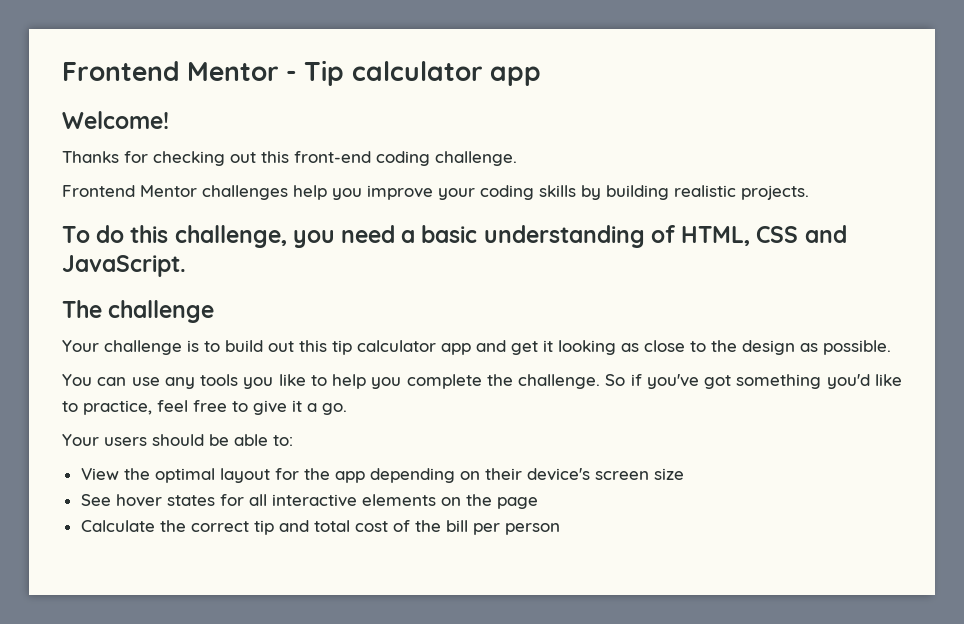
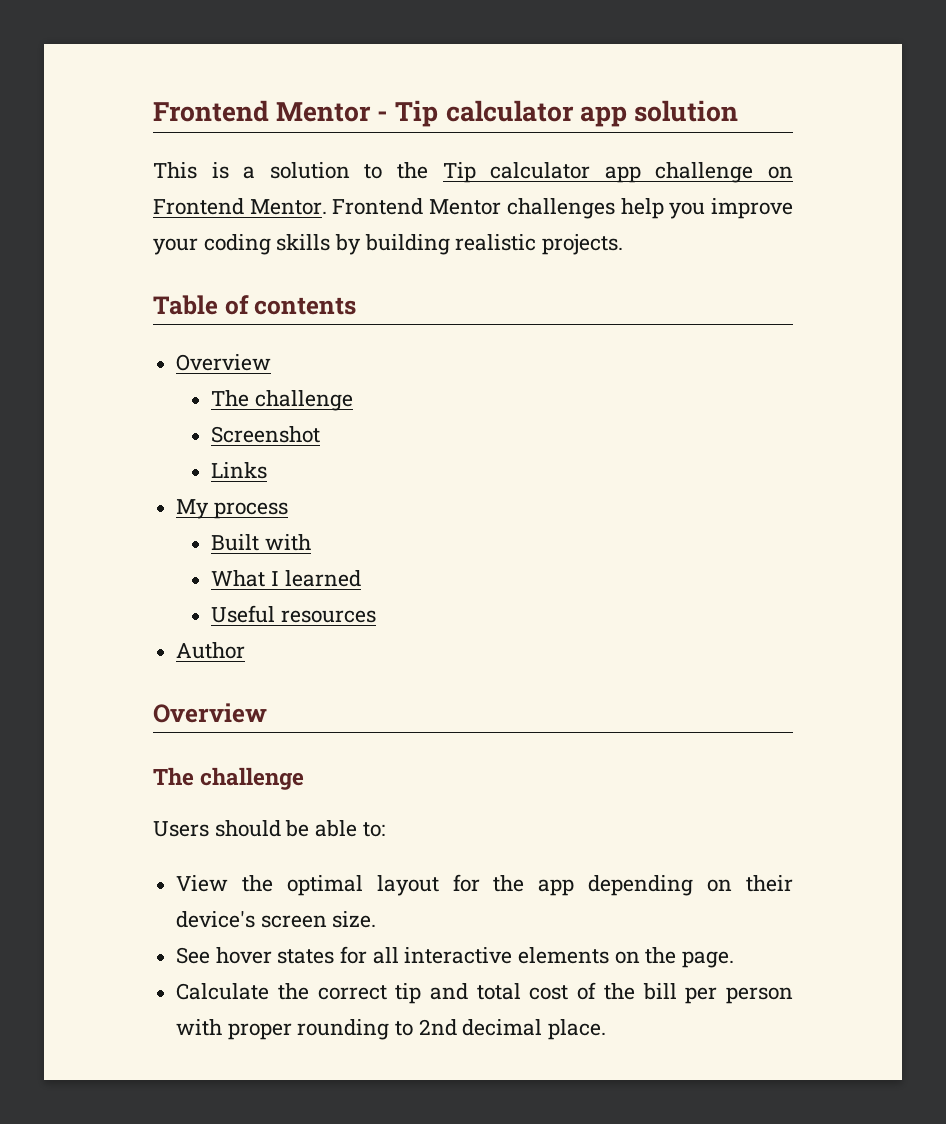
- Frontend Mentor - Tip calculator app
- Welcome!
- Thanks for checking out this front-end coding challenge.
- Frontend Mentor challenges help you improve your coding skills by building realistic projects.
+ Frontend Mentor - Tip calculator app solution
+ This is a solution to the Tip calculator app challenge on Frontend Mentor. Frontend Mentor challenges help you improve your coding skills by building realistic projects.
- To do this challenge, you need a basic understanding of HTML, CSS and JavaScript.
+ Table of contents
+ Overview
  The challenge
- Your challenge is to build out this tip calculator app and get it looking as close to the design as possible.
- You can use any tools you like to help you complete the challenge. So if you've got something you'd like to practice, feel free to give it a go.
- Your users should be able to:
+ Screenshot
+ Links
+ My process
+ Built with
+ What I learned
+ Useful resources
+ Author
+ Overview
+ The challenge
+ Users should be able to:
- View the optimal layout for the app depending on their device's screen size
+ View the optimal layout for the app depending on their device's screen size.
- See hover states for all interactive elements on the page
+ See hover states for all interactive elements on the page.
- Calculate the correct tip and total cost of the bill per person
+ Calculate the correct tip and total cost of the bill per person with proper rounding to 2nd decimal place.

